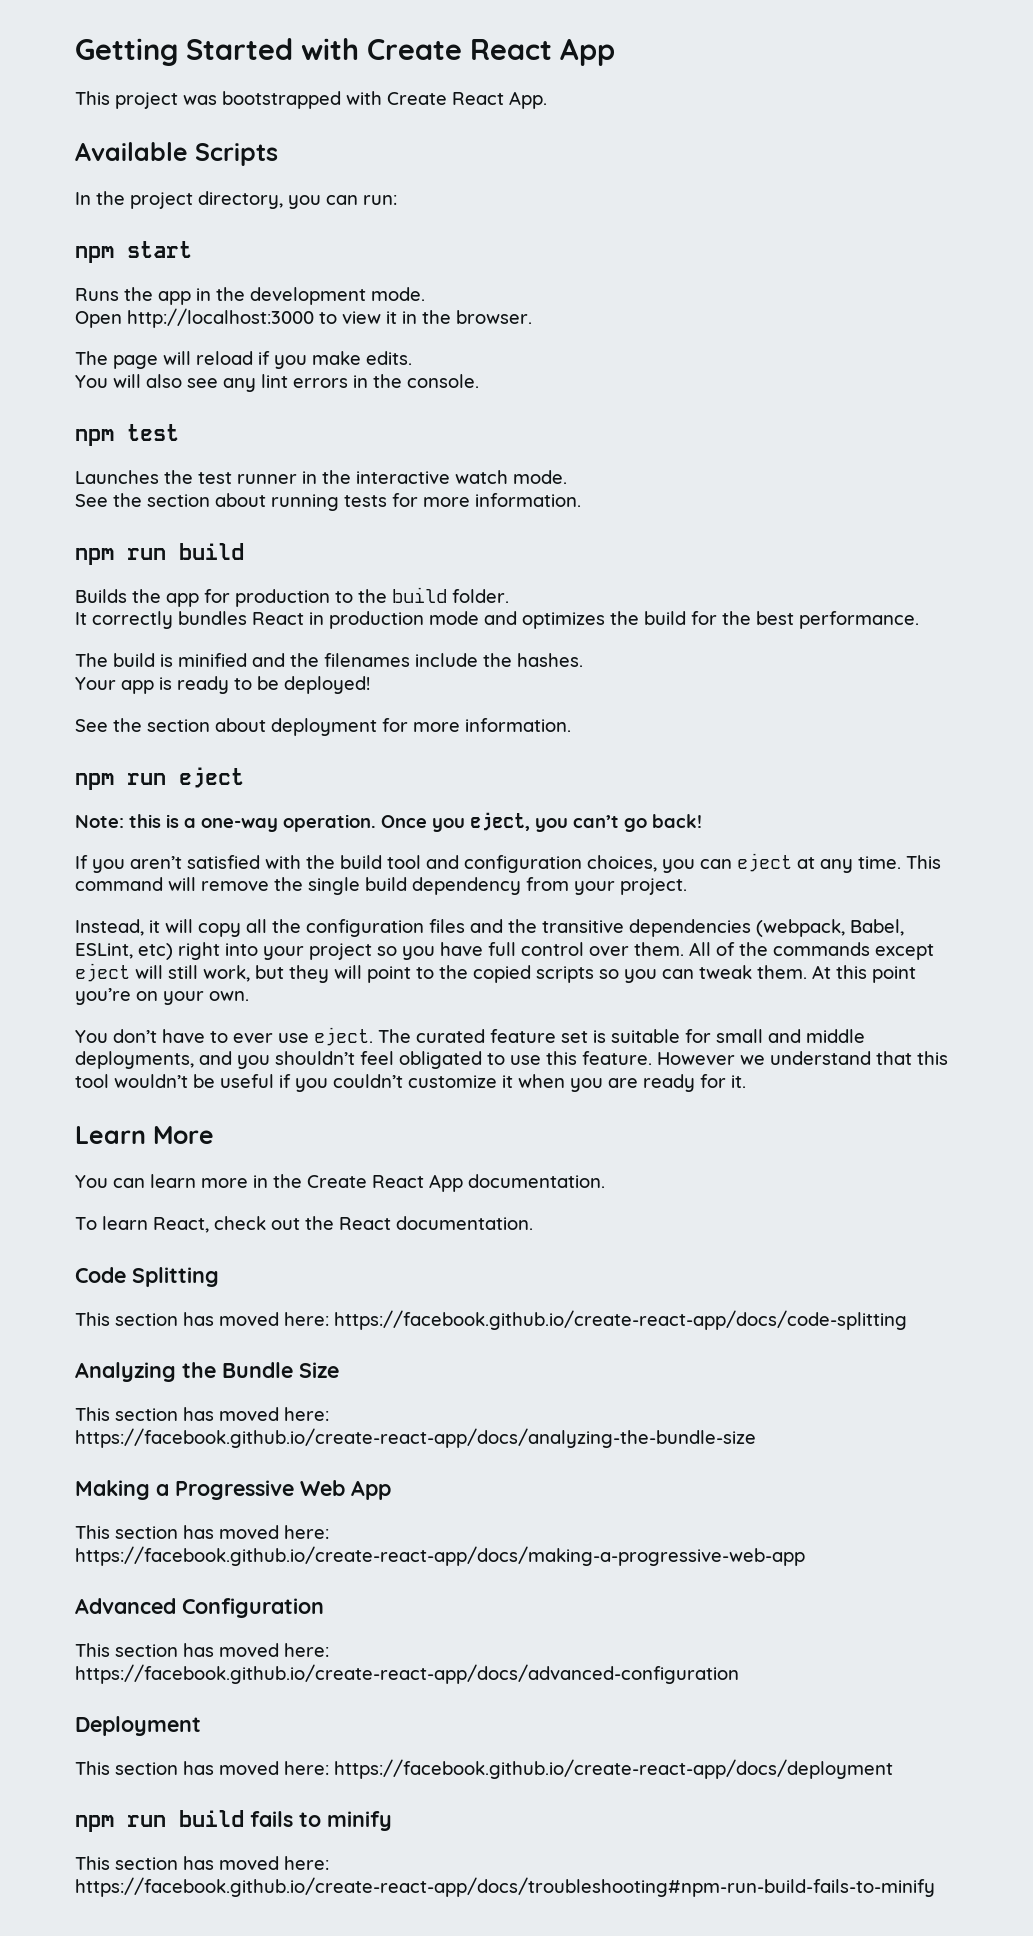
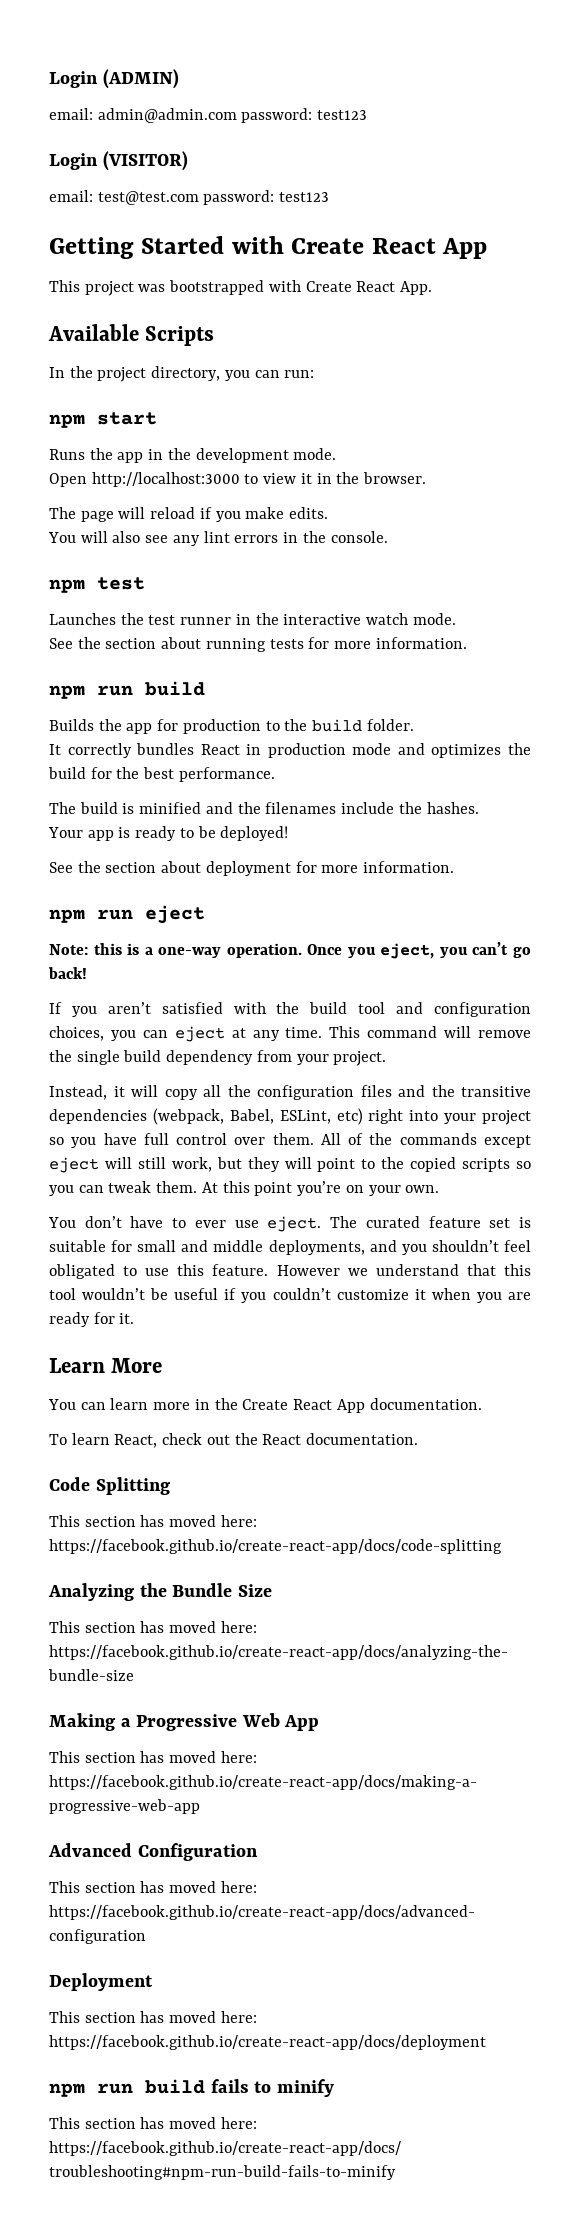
+ Login (ADMIN)
+ email: admin@admin.com password: test123
+ Login (VISITOR)
+ email: test@test.com password: test123

